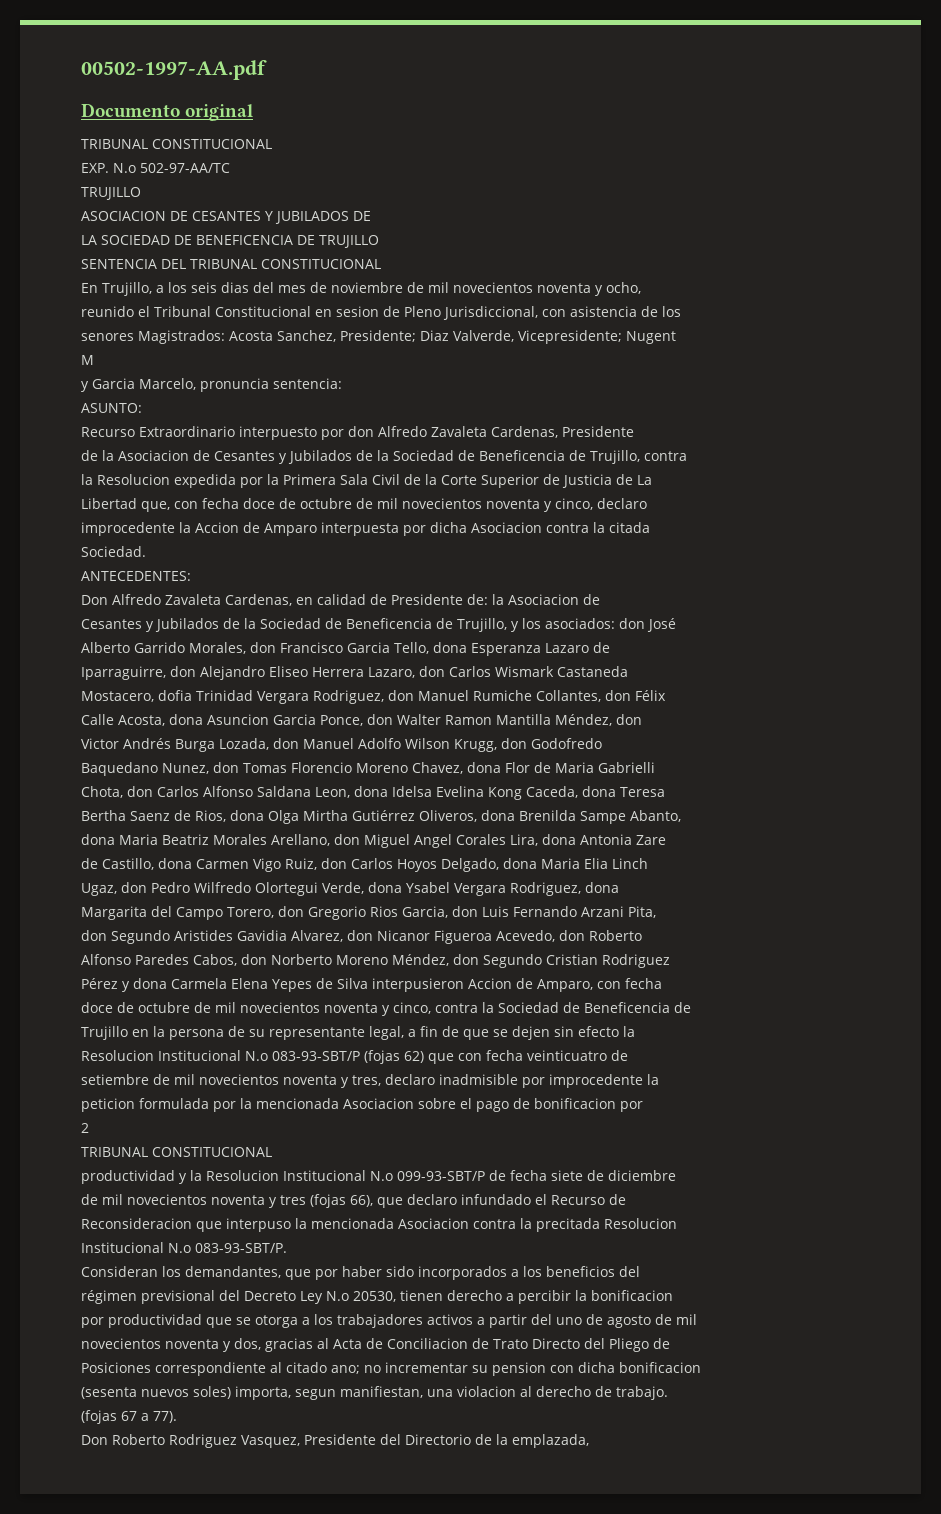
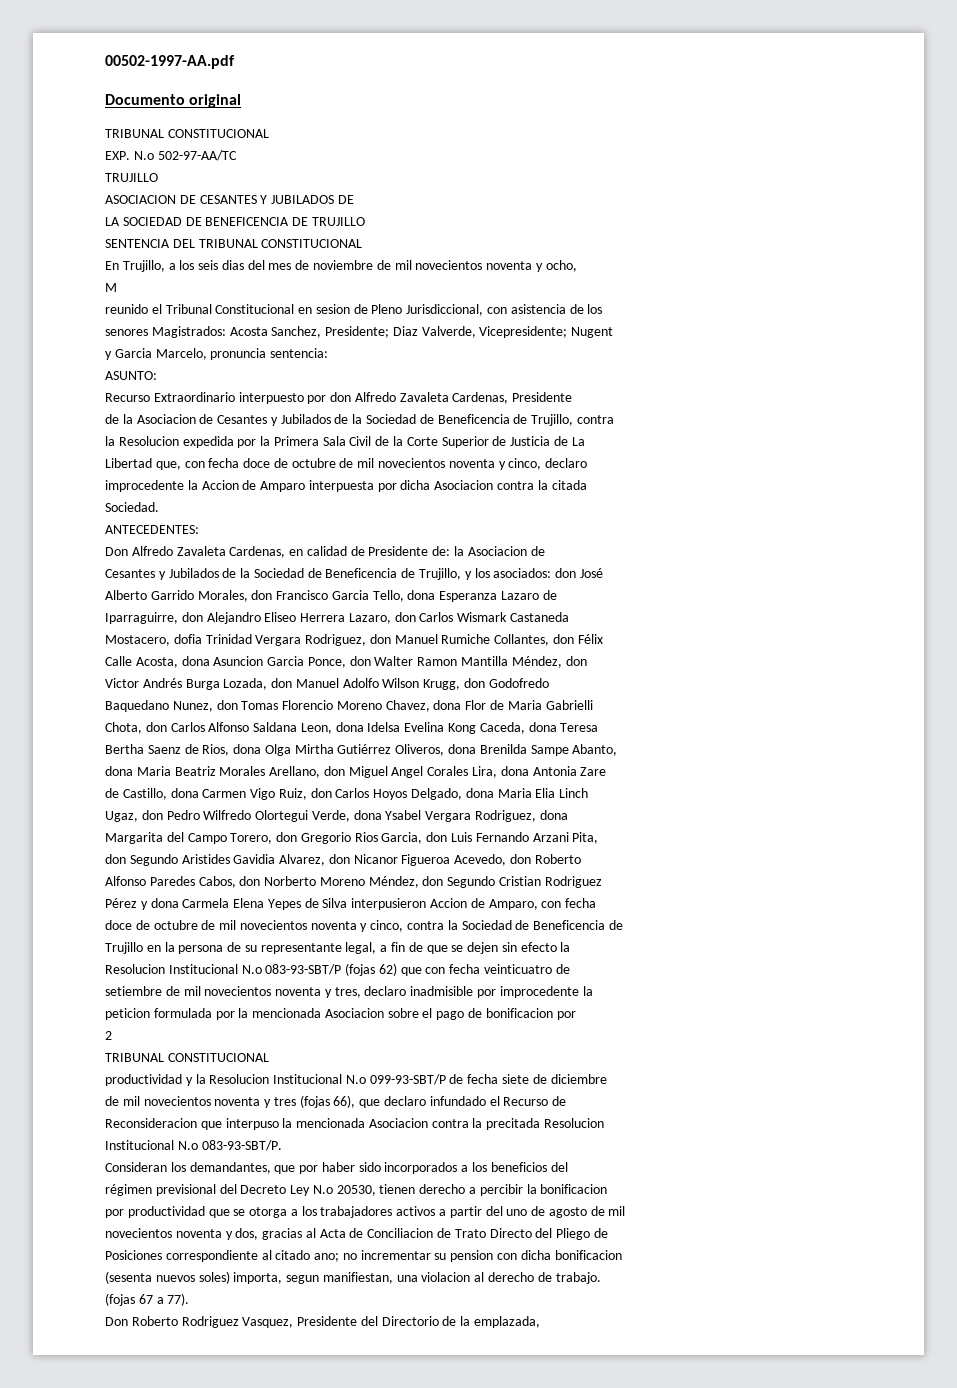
+ M
- M

